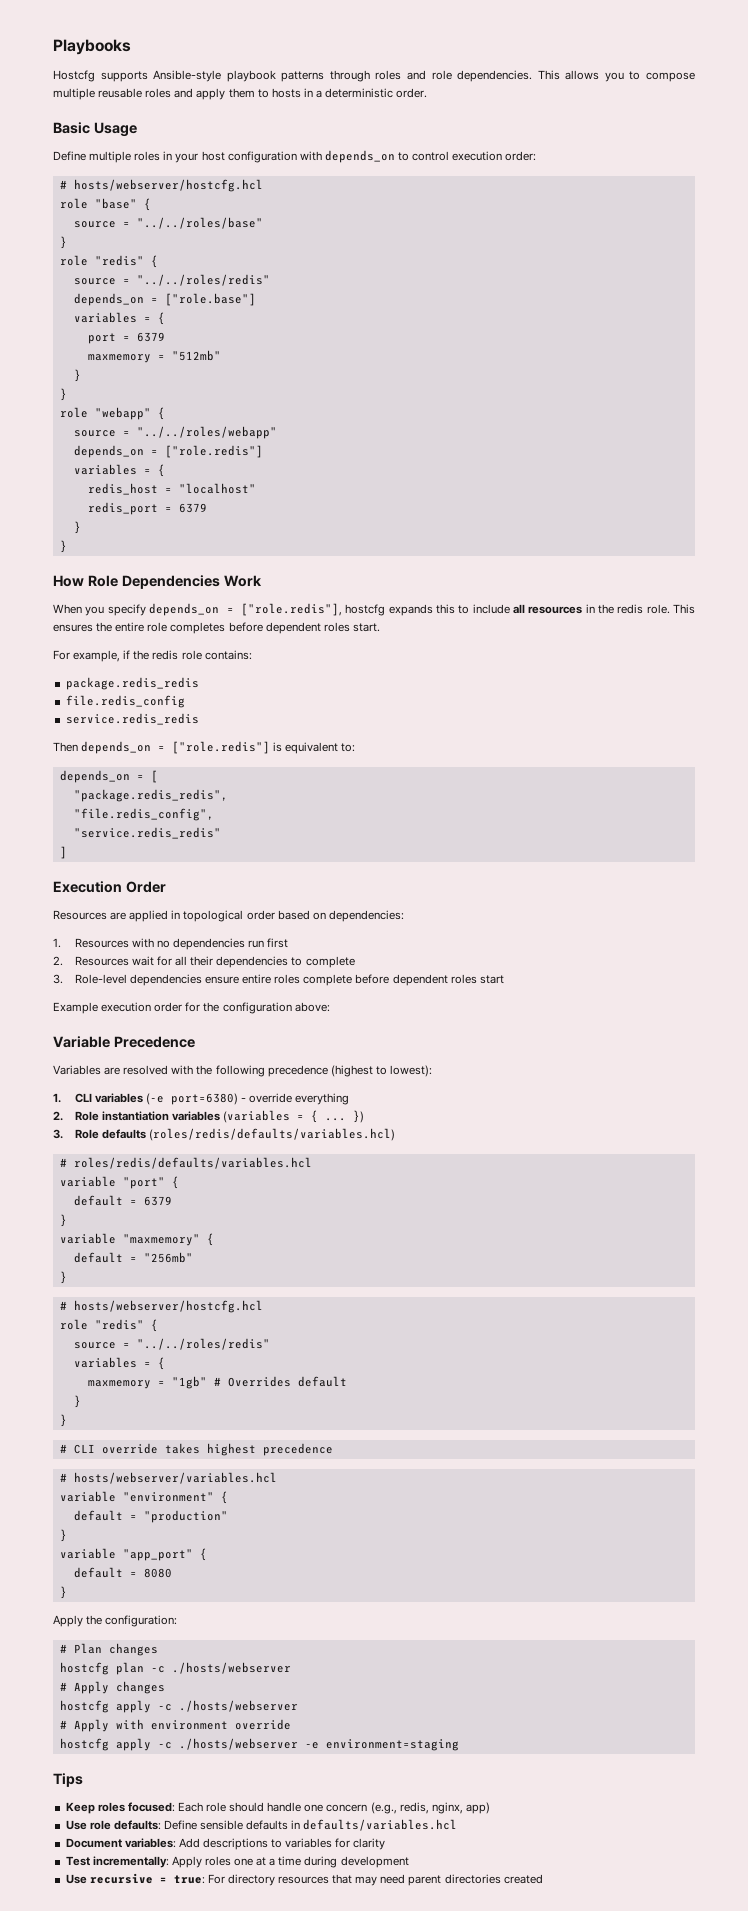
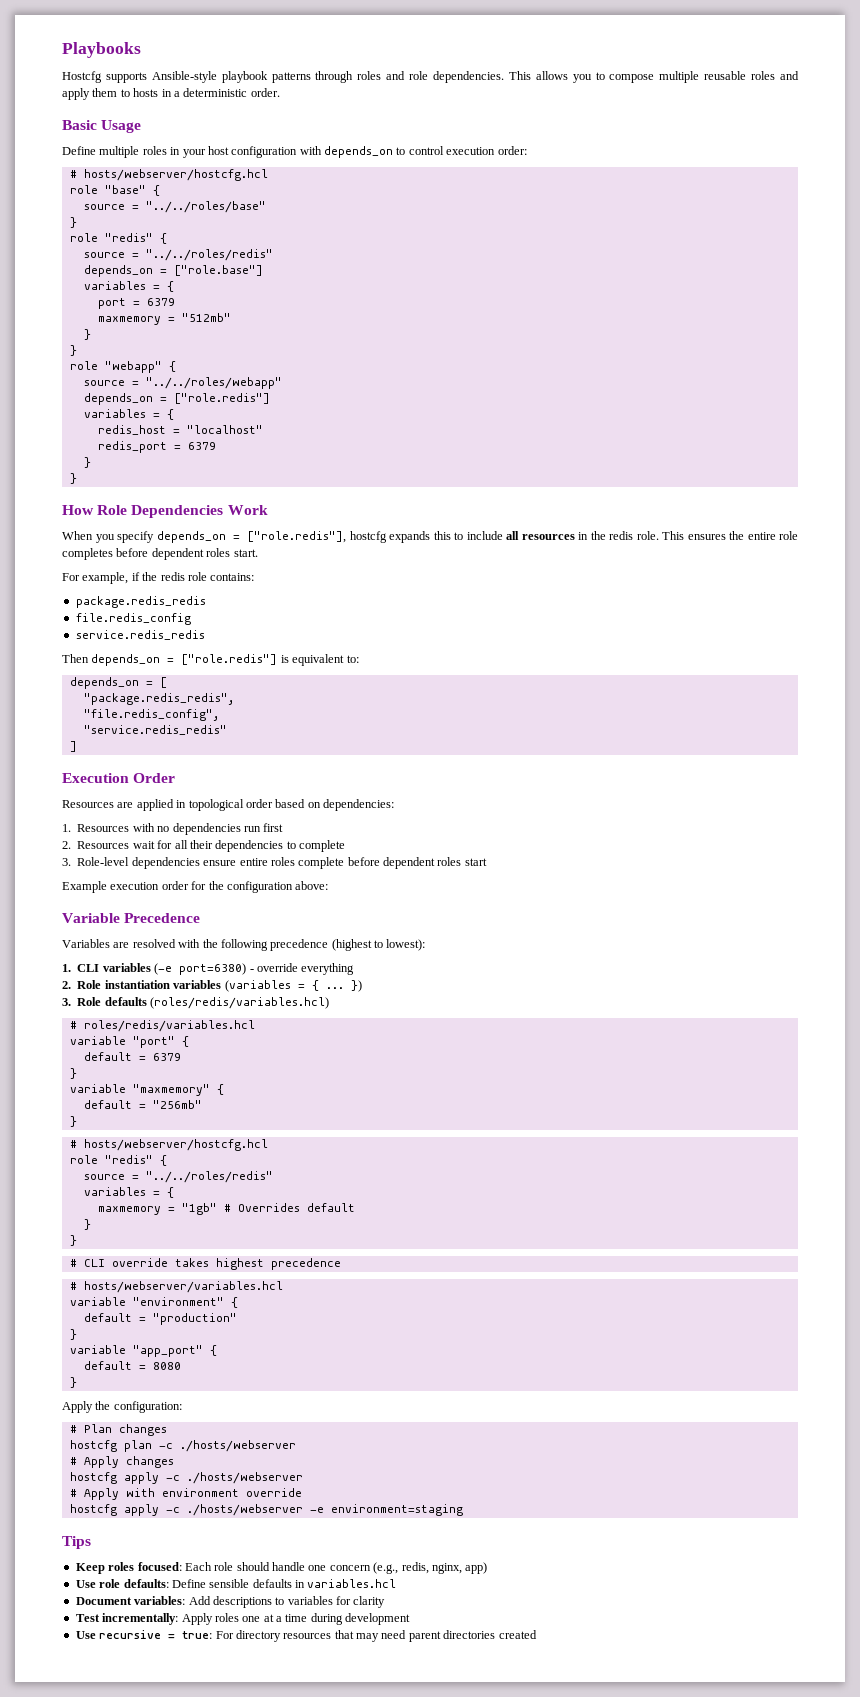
- 3. Role defaults (roles/redis/defaults/variables.hcl)
- # roles/redis/defaults/variables.hcl
+ 3. Role defaults (roles/redis/variables.hcl)
+ # roles/redis/variables.hcl
- Use role defaults: Define sensible defaults in defaults/variables.hcl
+ Use role defaults: Define sensible defaults in variables.hcl

